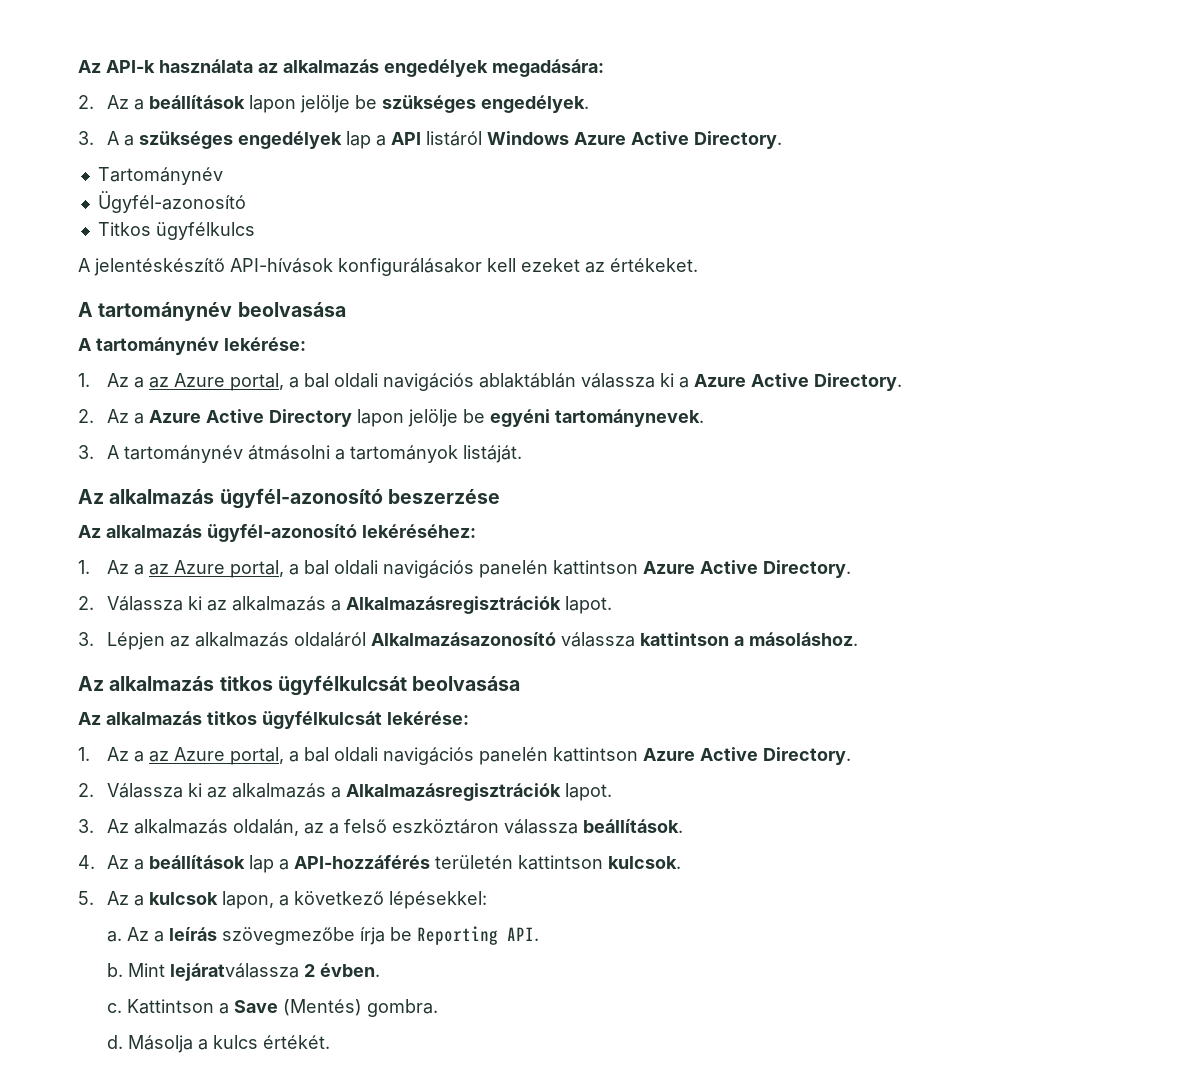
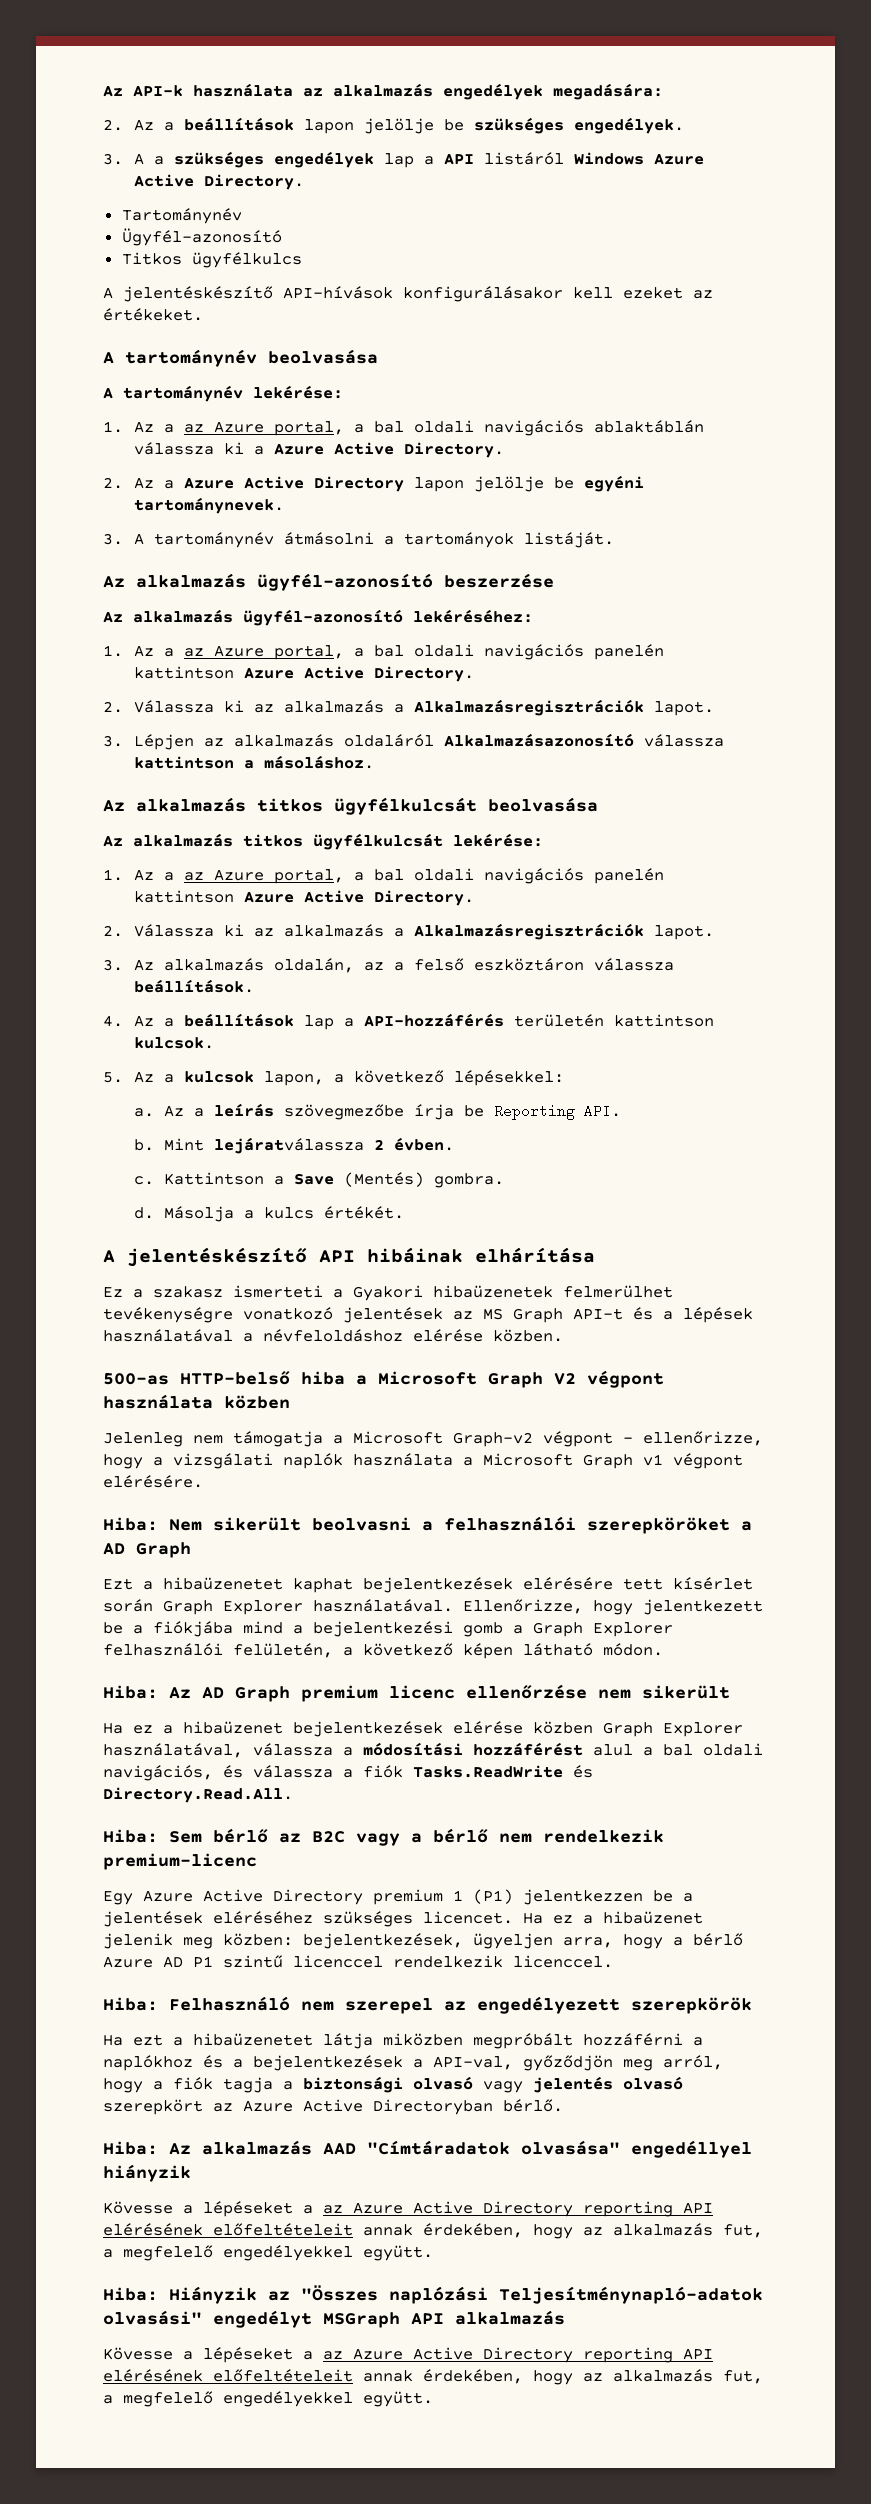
+ A jelentéskészítő API hibáinak elhárítása
+ Ez a szakasz ismerteti a Gyakori hibaüzenetek felmerülhet tevékenységre vonatkozó jelentések az MS Graph API-t és a lépések használatával a névfeloldáshoz elérése közben.
+ 500-as HTTP-belső hiba a Microsoft Graph V2 végpont használata közben
+ Jelenleg nem támogatja a Microsoft Graph-v2 végpont – ellenőrizze, hogy a vizsgálati naplók használata a Microsoft Graph v1 végpont elérésére.
+ Hiba: Nem sikerült beolvasni a felhasználói szerepköröket a AD Graph
+ Ezt a hibaüzenetet kaphat bejelentkezések elérésére tett kísérlet során Graph Explorer használatával. Ellenőrizze, hogy jelentkezett be a fiókjába mind a bejelentkezési gomb a Graph Explorer felhasználói felületén, a következő képen látható módon.
+ Hiba: Az AD Graph premium licenc ellenőrzése nem sikerült
+ Ha ez a hibaüzenet bejelentkezések elérése közben Graph Explorer használatával, válassza a módosítási hozzáférést alul a bal oldali navigációs, és válassza a fiók Tasks.ReadWrite és Directory.Read.All.
+ Hiba: Sem bérlő az B2C vagy a bérlő nem rendelkezik premium-licenc
+ Egy Azure Active Directory premium 1 (P1) jelentkezzen be a jelentések eléréséhez szükséges licencet. Ha ez a hibaüzenet jelenik meg közben: bejelentkezések, ügyeljen arra, hogy a bérlő Azure AD P1 szintű licenccel rendelkezik licenccel.
+ Hiba: Felhasználó nem szerepel az engedélyezett szerepkörök
+ Ha ezt a hibaüzenetet látja miközben megpróbált hozzáférni a naplókhoz és a bejelentkezések a API-val, győződjön meg arról, hogy a fiók tagja a biztonsági olvasó vagy jelentés olvasó szerepkört az Azure Active Directoryban bérlő.
+ Hiba: Az alkalmazás AAD "Címtáradatok olvasása" engedéllyel hiányzik
+ Kövesse a lépéseket a az Azure Active Directory reporting API elérésének előfeltételeit annak érdekében, hogy az alkalmazás fut, a megfelelő engedélyekkel együtt.
+ Hiba: Hiányzik az "Összes naplózási Teljesítménynapló-adatok olvasási" engedélyt MSGraph API alkalmazás
+ Kövesse a lépéseket a az Azure Active Directory reporting API elérésének előfeltételeit annak érdekében, hogy az alkalmazás fut, a megfelelő engedélyekkel együtt.

